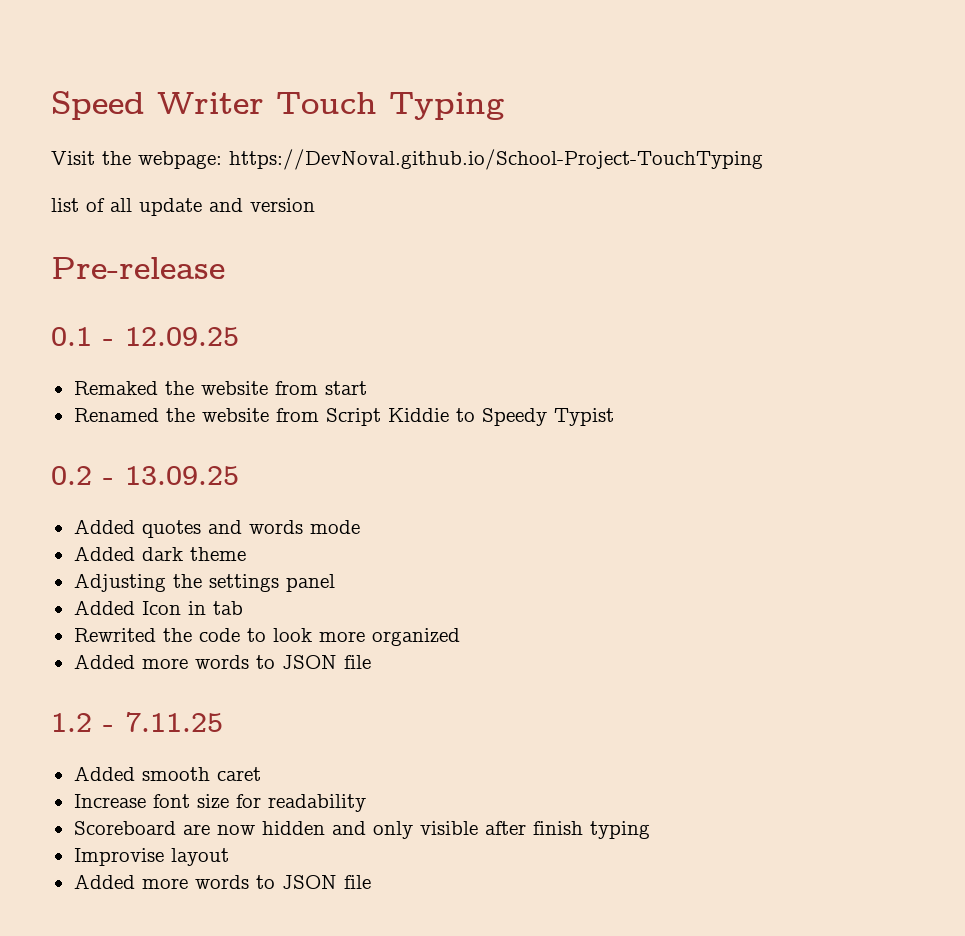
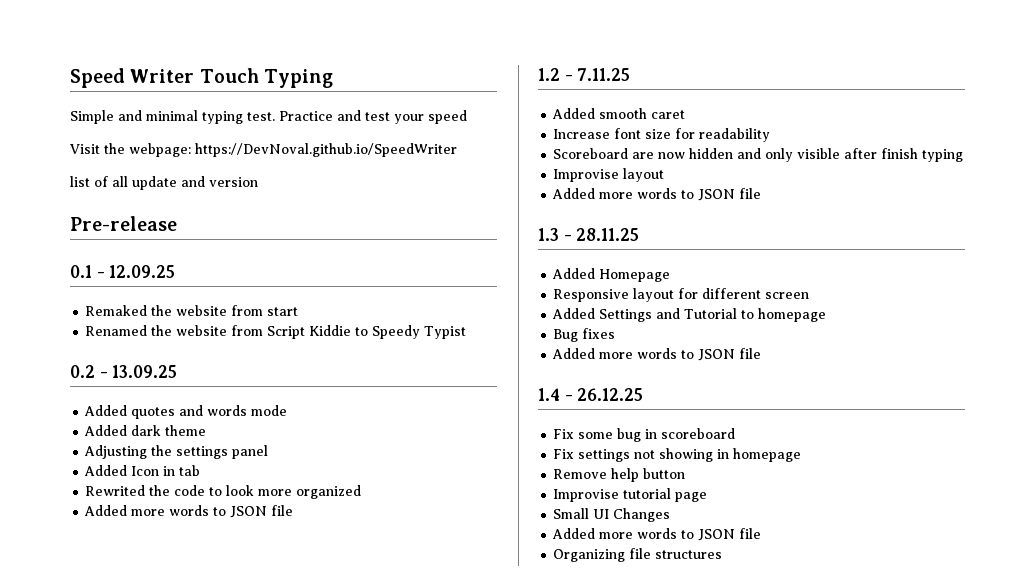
+ Simple and minimal typing test. Practice and test your speed
- Visit the webpage: https://DevNoval.github.io/School-Project-TouchTyping
+ Visit the webpage: https://DevNoval.github.io/SpeedWriter
+ 1.3 - 28.11.25
+ Added Homepage
+ Responsive layout for different screen
+ Added Settings and Tutorial to homepage
+ Bug fixes
+ Added more words to JSON file
+ 1.4 - 26.12.25
+ Fix some bug in scoreboard
+ Fix settings not showing in homepage
+ Remove help button
+ Improvise tutorial page
+ Small UI Changes
+ Added more words to JSON file
+ Organizing file structures

